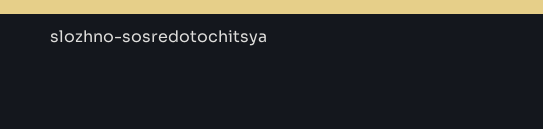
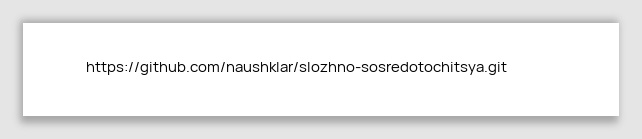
- slozhno-sosredotochitsya
+ https://github.com/naushklar/slozhno-sosredotochitsya.git

